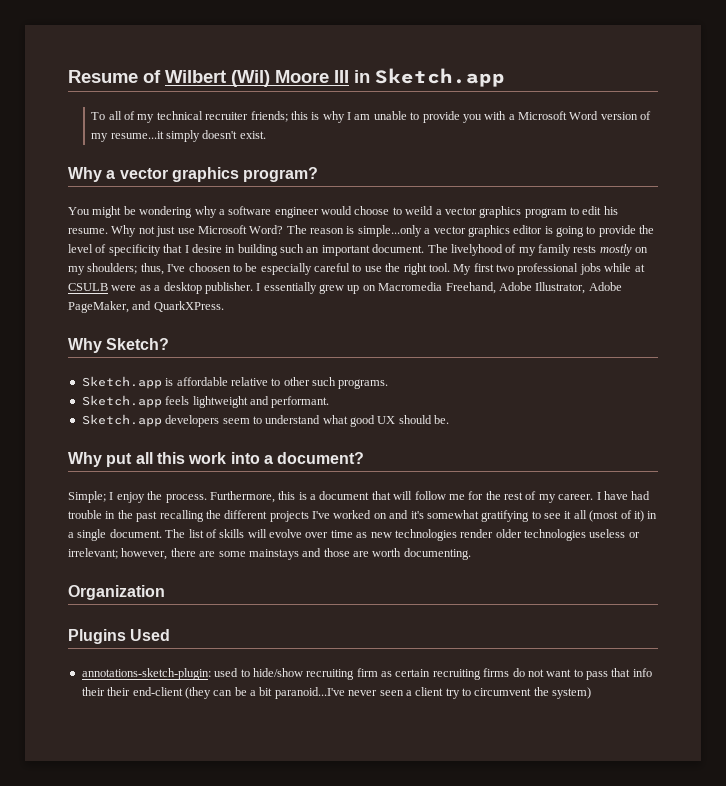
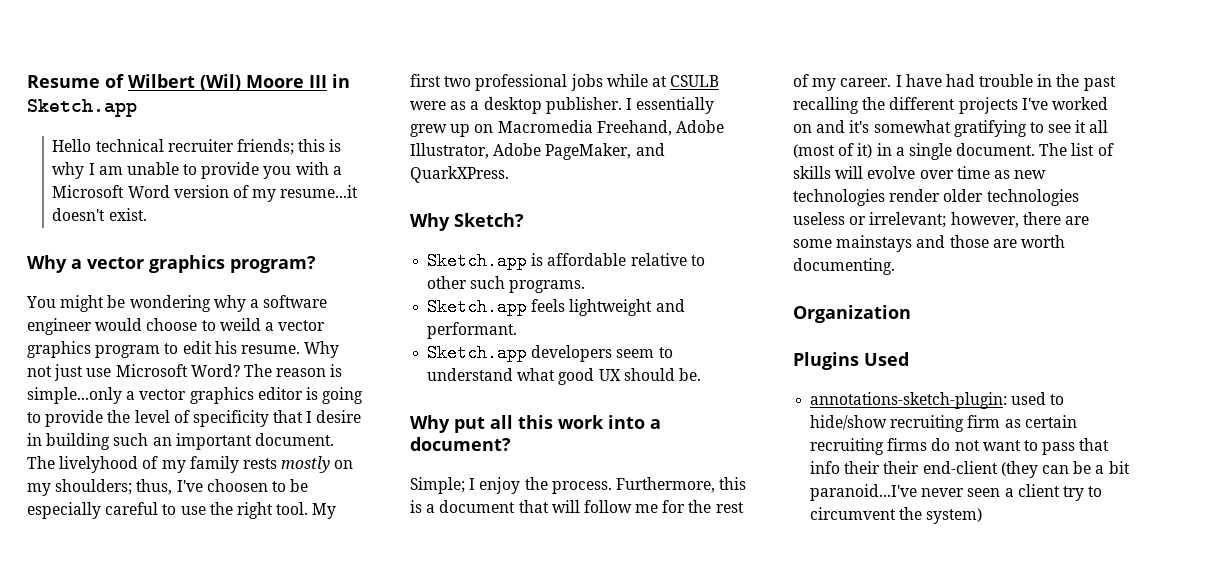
- To all of my technical recruiter friends; this is why I am unable to provide you with a Microsoft Word version of my resume...it simply doesn't exist.
+ Hello technical recruiter friends; this is why I am unable to provide you with a Microsoft Word version of my resume...it doesn't exist.

